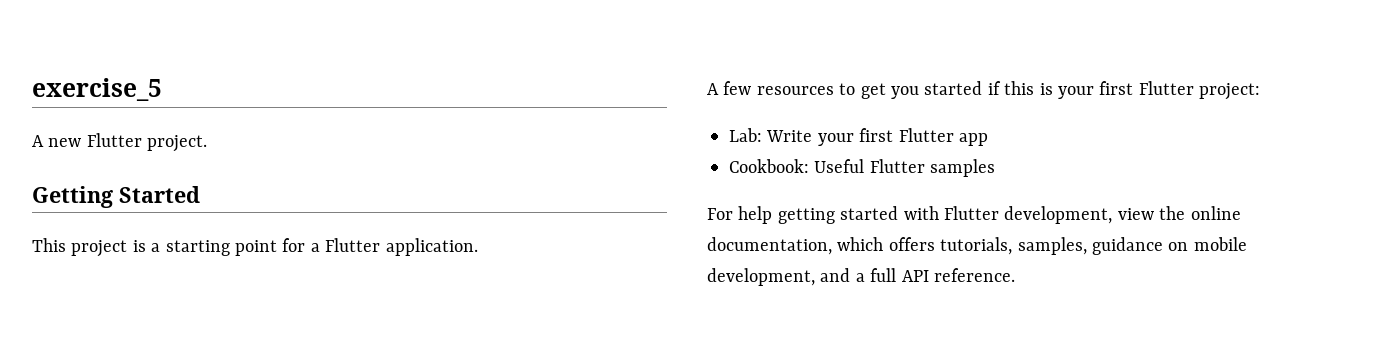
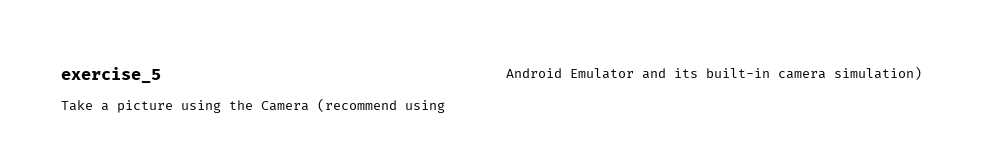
- A new Flutter project.
- Getting Started
- This project is a starting point for a Flutter application.
- A few resources to get you started if this is your first Flutter project:
- Lab: Write your first Flutter app
- Cookbook: Useful Flutter samples
- For help getting started with Flutter development, view the online documentation, which offers tutorials, samples, guidance on mobile development, and a full API reference.
+ Take a picture using the Camera (recommend using Android Emulator and its built-in camera simulation)

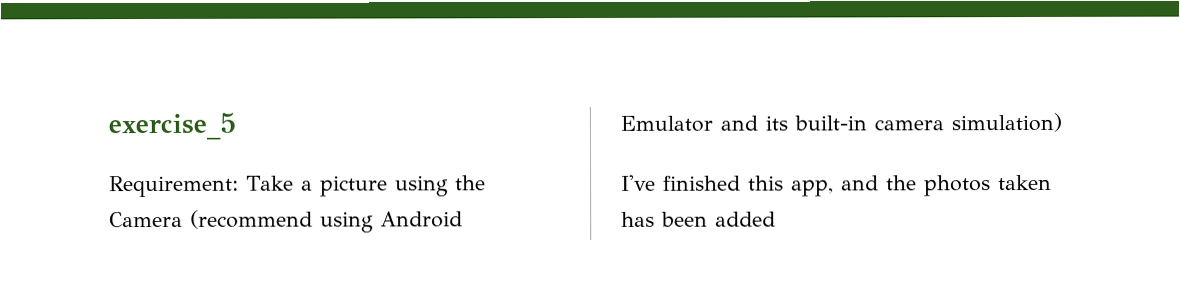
- Take a picture using the Camera (recommend using Android Emulator and its built-in camera simulation)
+ Requirement: Take a picture using the Camera (recommend using Android Emulator and its built-in camera simulation)
+ I've finished this app, and the photos taken has been added

